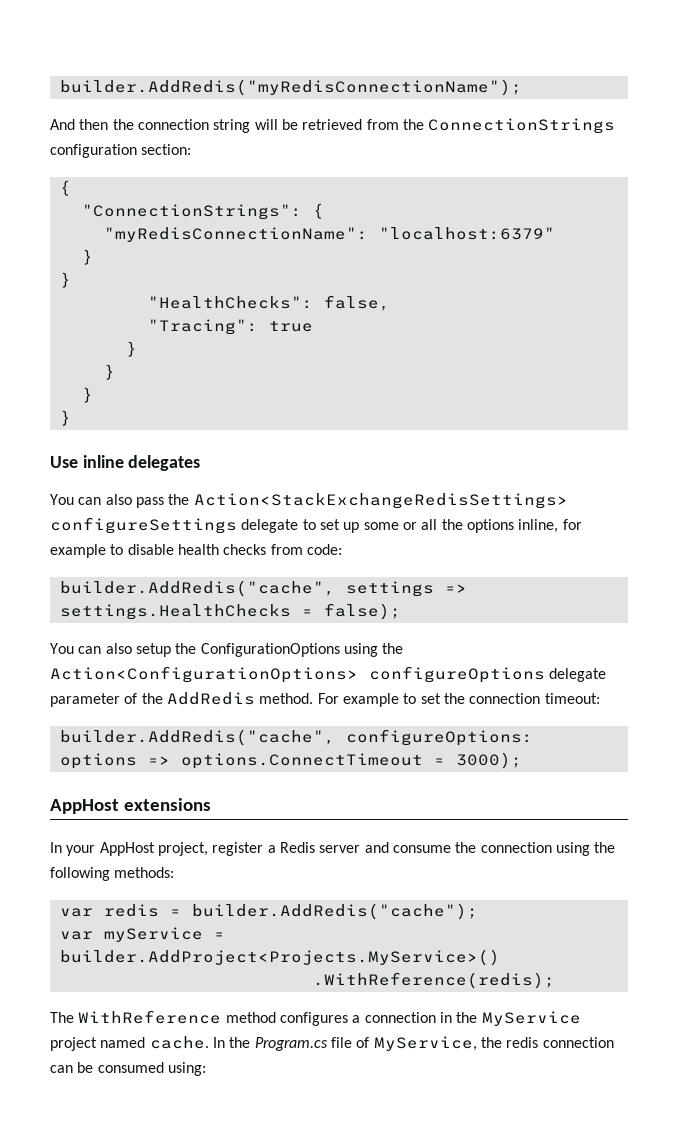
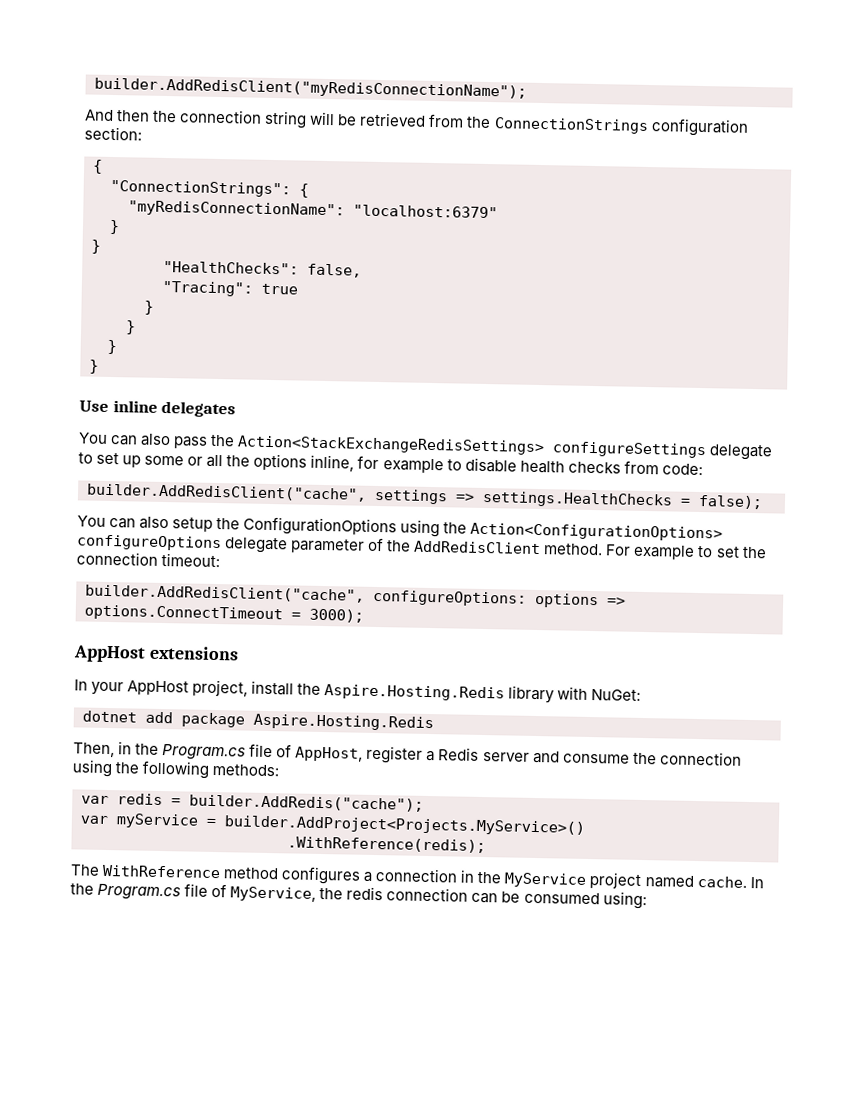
- builder.AddRedis("myRedisConnectionName");
+ builder.AddRedisClient("myRedisConnectionName");
- builder.AddRedis("cache", settings => settings.HealthChecks = false);
+ builder.AddRedisClient("cache", settings => settings.HealthChecks = false);
- You can also setup the ConfigurationOptions using the Action<ConfigurationOptions> configureOptions delegate parameter of the AddRedis method.
+ You can also setup the ConfigurationOptions using the Action<ConfigurationOptions> configureOptions delegate parameter of the AddRedisClient method.
- builder.AddRedis("cache", configureOptions: options => options.ConnectTimeout = 3000);
+ builder.AddRedisClient("cache", configureOptions: options => options.ConnectTimeout = 3000);
- In your AppHost project, register a Redis server and consume the connection using the following methods:
+ In your AppHost project, install the Aspire.Hosting.Redis library with NuGet:
+ dotnet add package Aspire.Hosting.Redis
+ Then, in the Program.cs file of AppHost, register a Redis server and consume the connection using the following methods:

